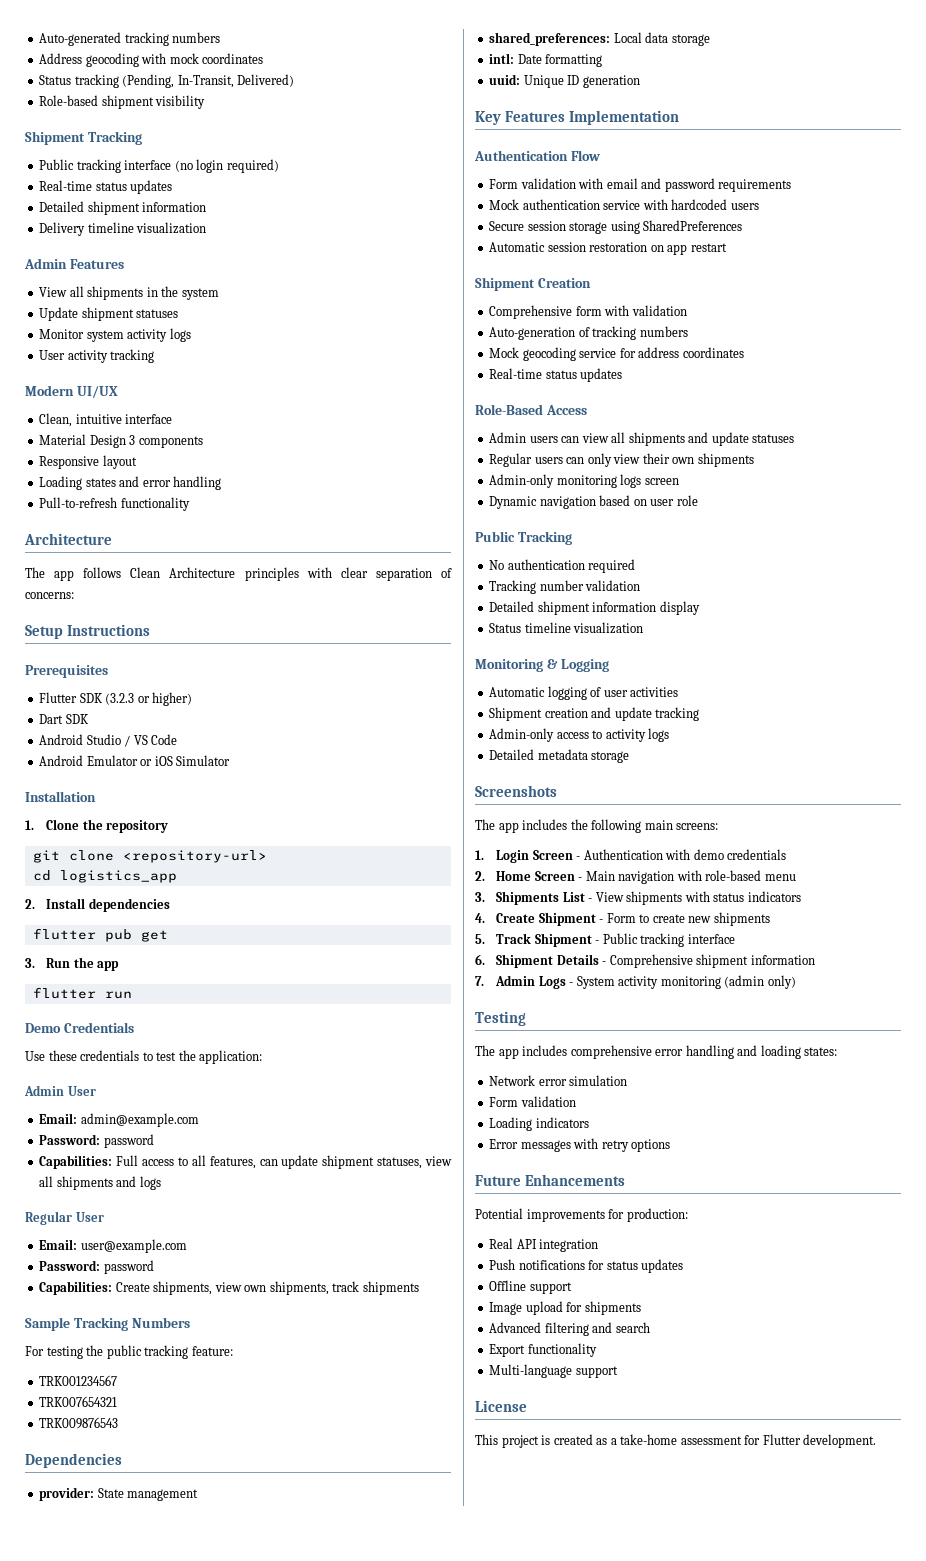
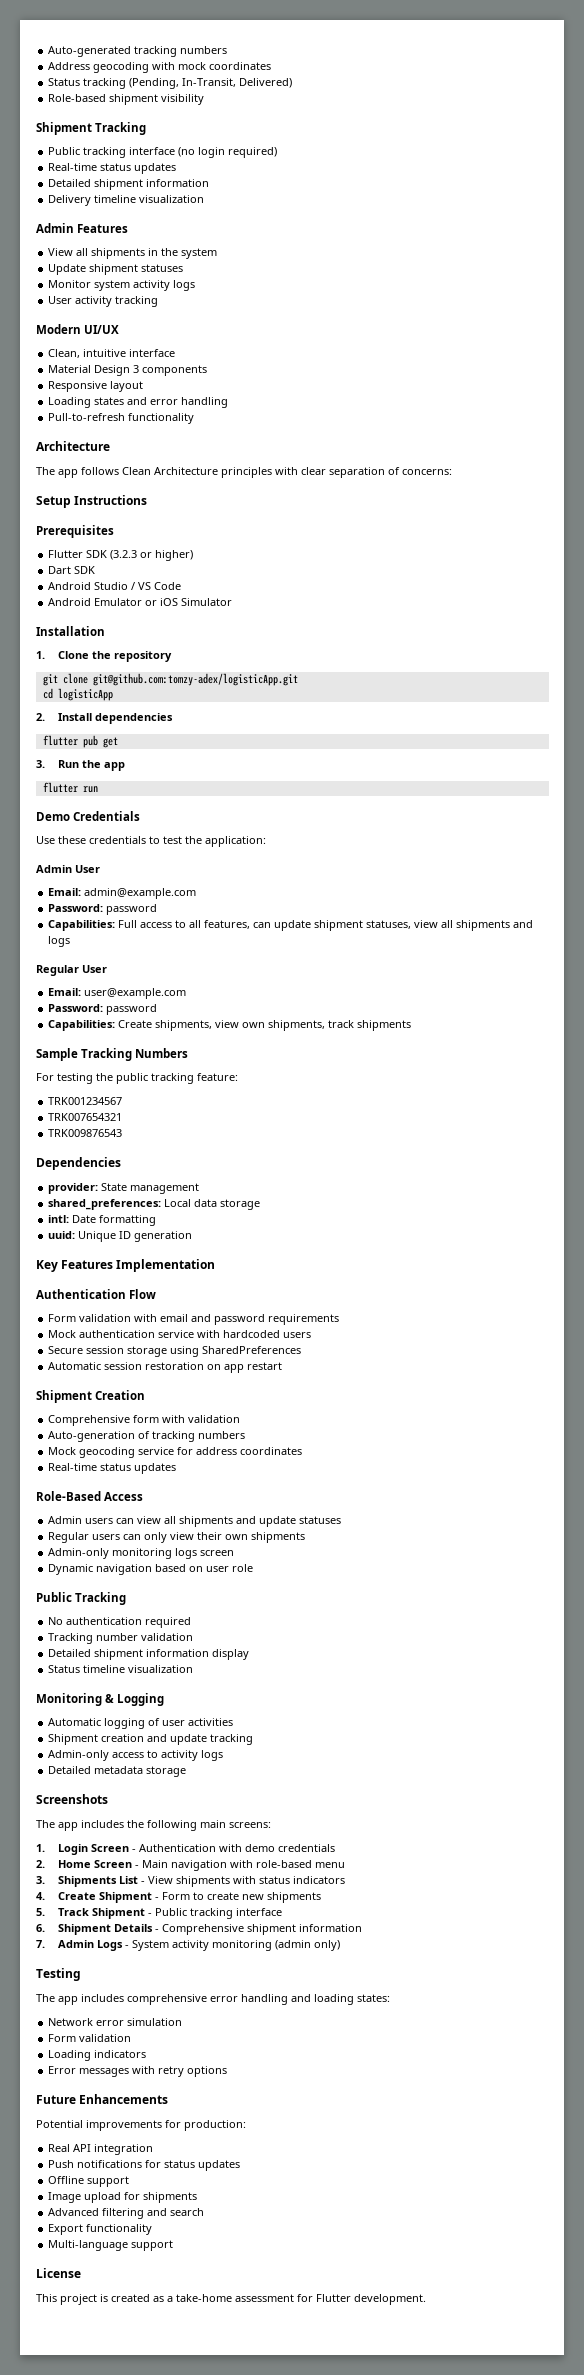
- git clone <repository-url>
+ git clone git@github.com:tomzy-adex/logisticApp.git
- cd logistics_app
+ cd logisticApp

